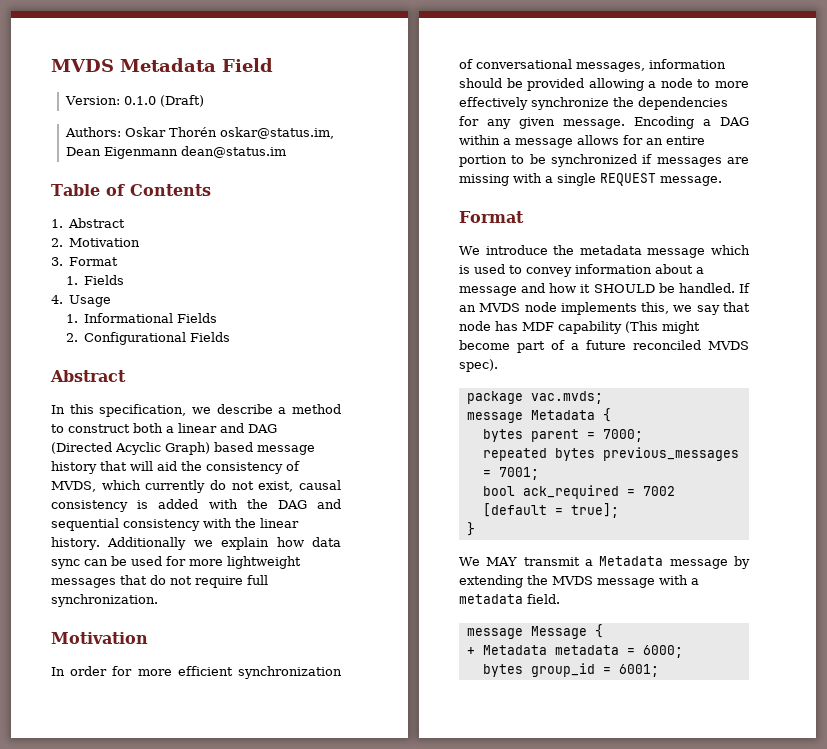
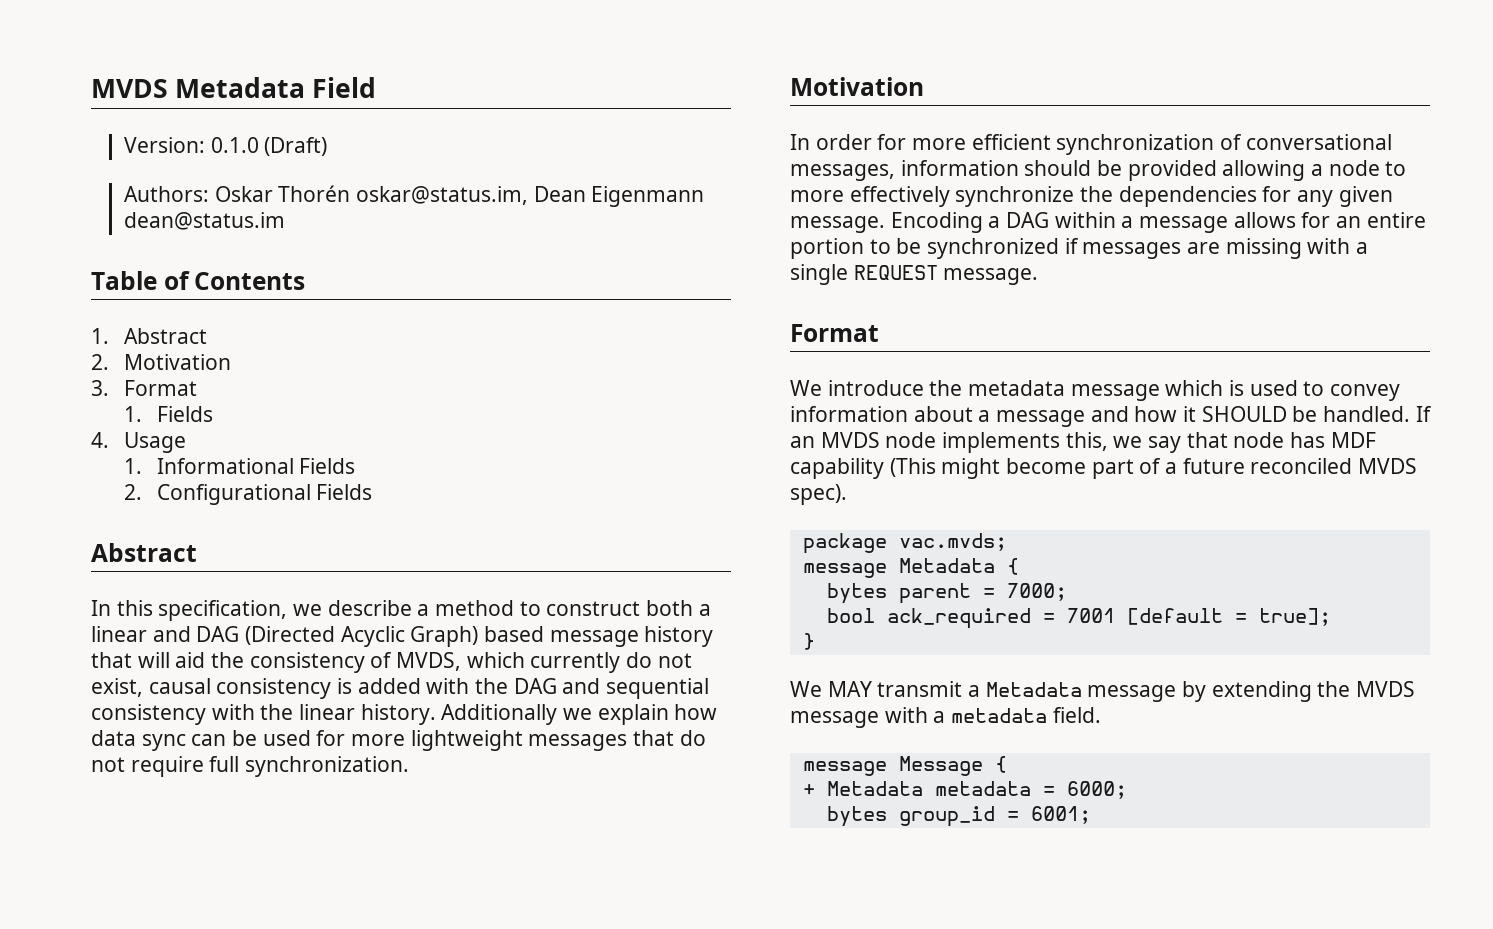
- repeated bytes previous_messages = 7001;
- bool ack_required = 7002 [default = true];
+ bool ack_required = 7001 [default = true];

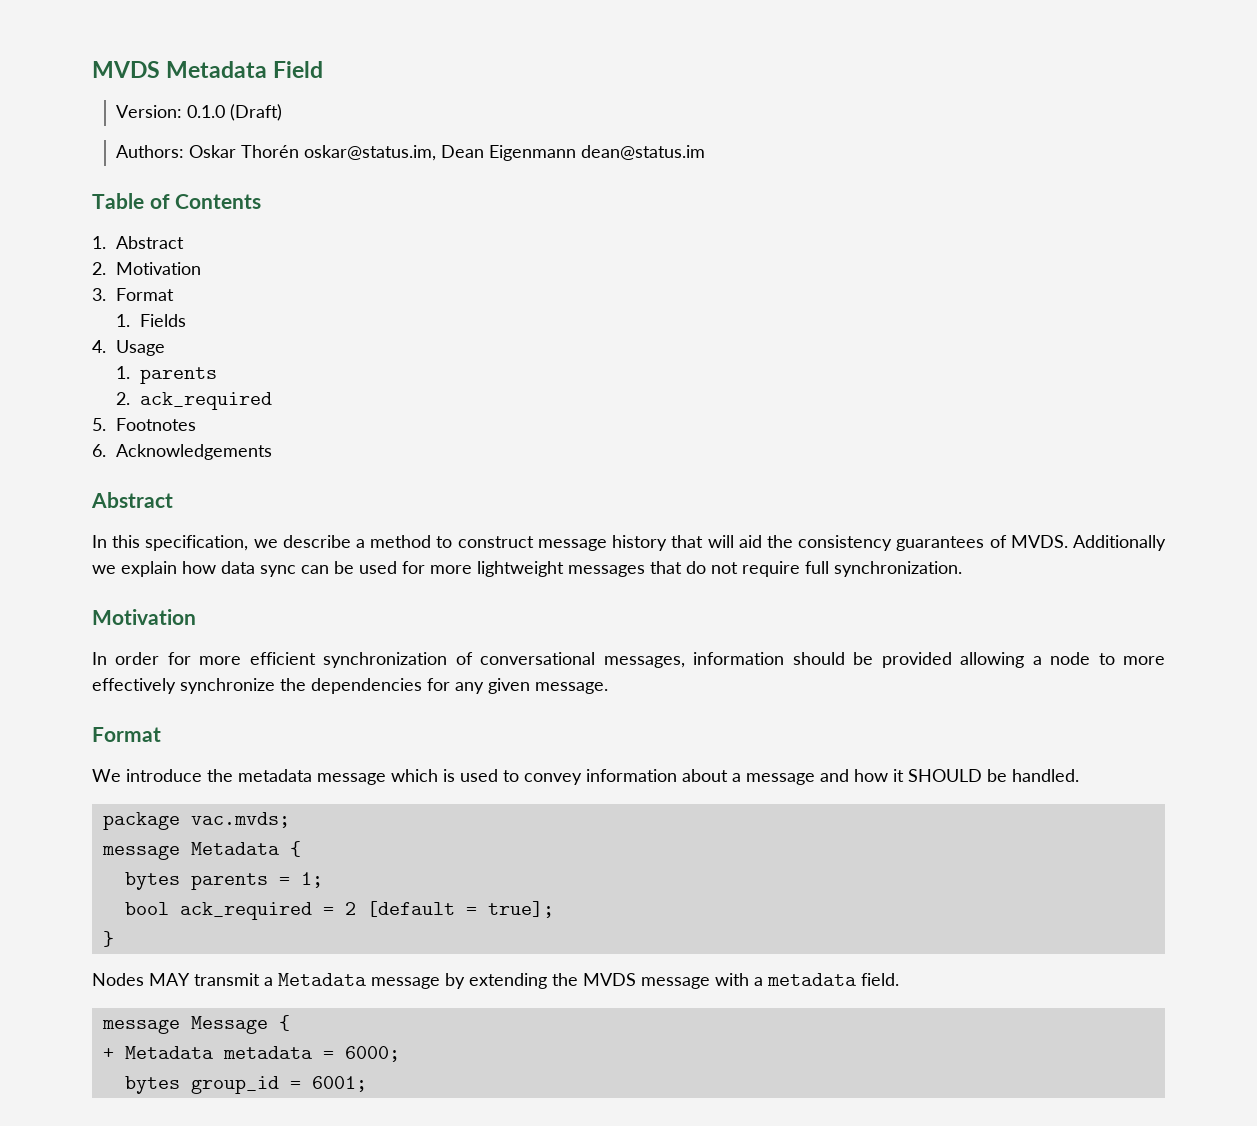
- 1. Informational Fields
- 2. Configurational Fields
+ 1. parents
+ 2. ack_required
+ 5. Footnotes
+ 6. Acknowledgements
- In this specification, we describe a method to construct both a linear and DAG (Directed Acyclic Graph) based message history that will aid the consistency of MVDS, which currently do not exist, causal consistency is added with the DAG and sequential consistency with the linear history.
+ In this specification, we describe a method to construct message history that will aid the consistency guarantees of MVDS.
- Encoding a DAG within a message allows for an entire portion to be synchronized if messages are missing with a single REQUEST message.
- If an MVDS node implements this, we say that node has MDF capability (This might become part of a future reconciled MVDS spec).
- bytes parent = 7000;
+ bytes parents = 1;
- bool ack_required = 7001 [default = true];
+ bool ack_required = 2 [default = true];
- We MAY transmit a Metadata message by extending the MVDS message with a metadata field.
+ Nodes MAY transmit a Metadata message by extending the MVDS message with a metadata field.

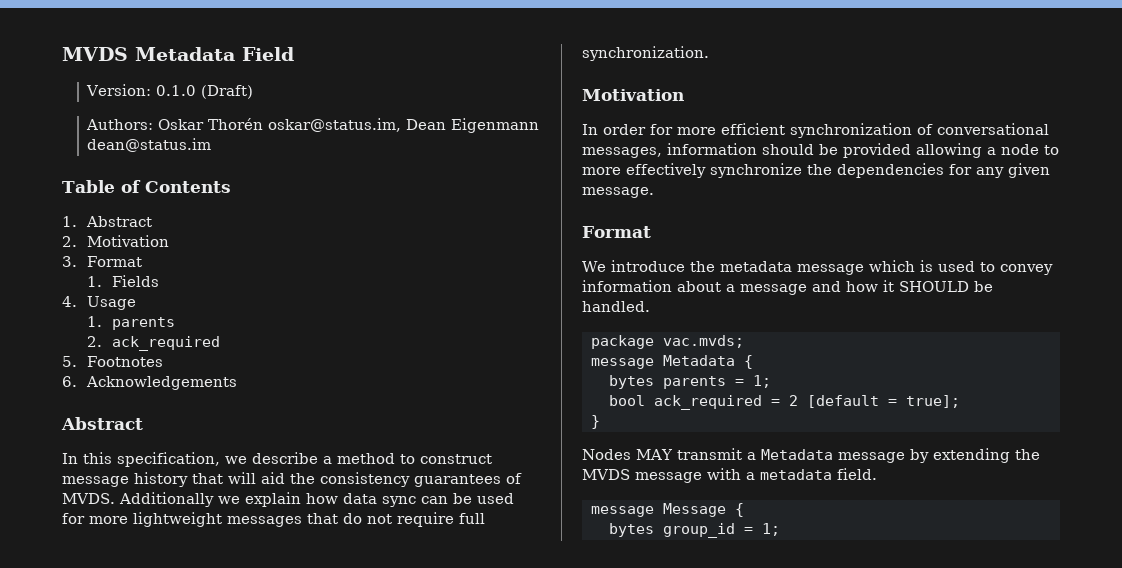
- + Metadata metadata = 6000;
- bytes group_id = 6001;
+ bytes group_id = 1;

